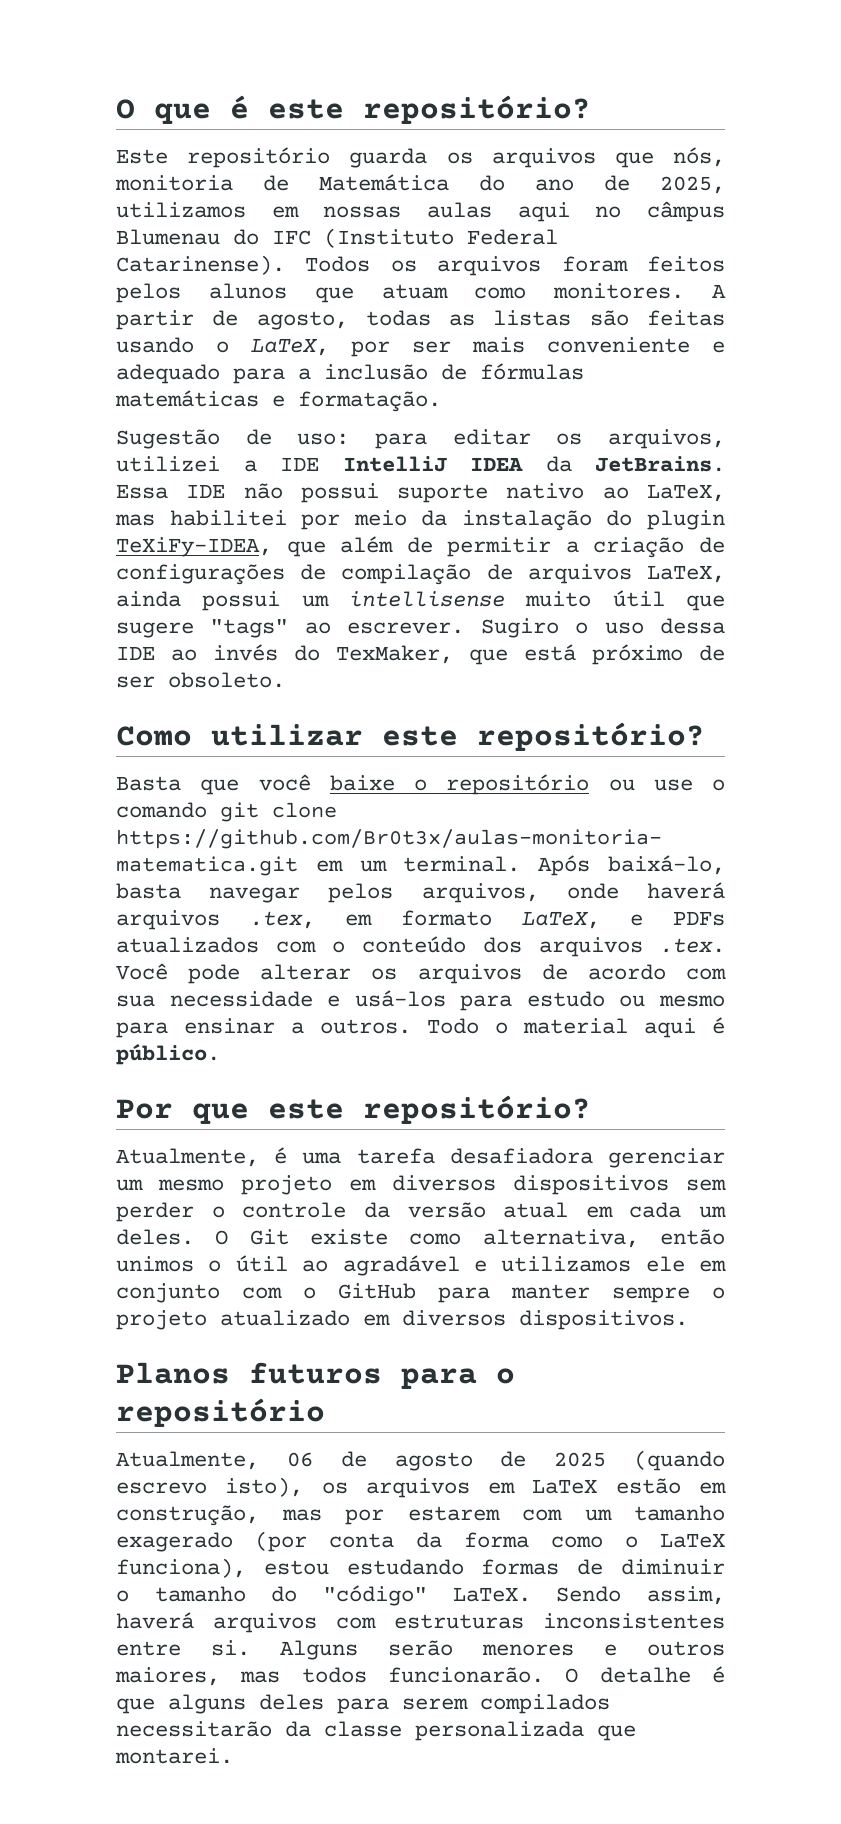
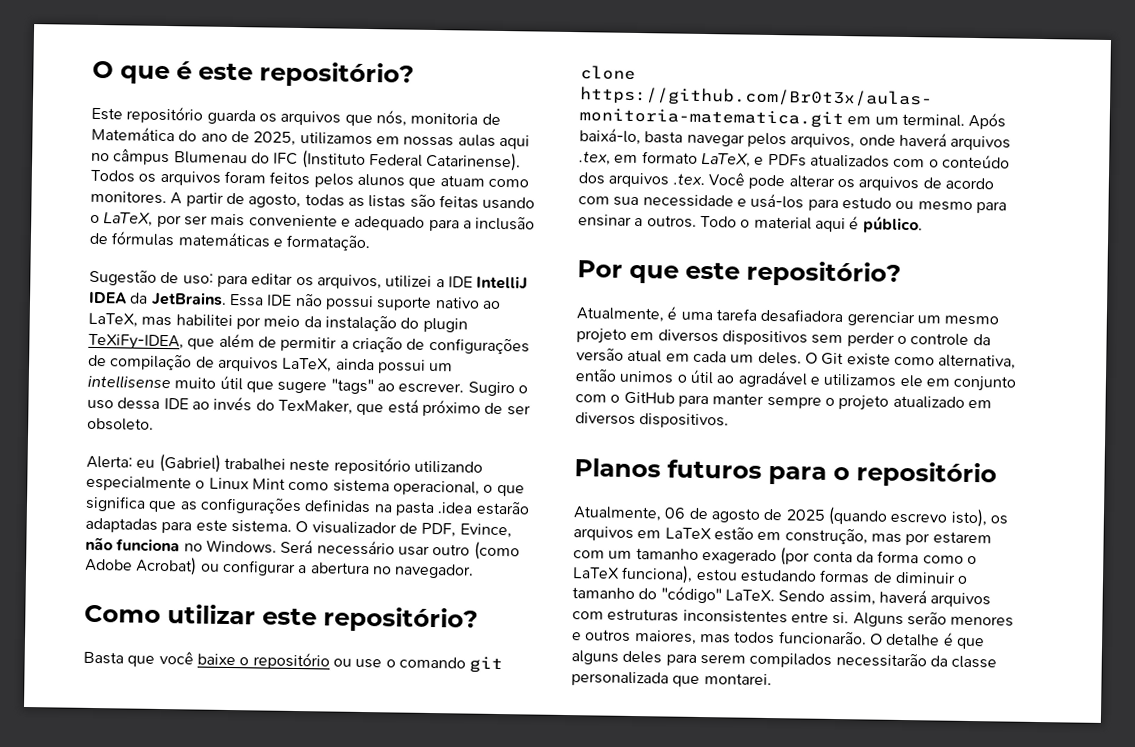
+ Alerta: eu (Gabriel) trabalhei neste repositório utilizando especialmente o Linux Mint como sistema operacional, o que significa que as configurações definidas na pasta .idea estarão adaptadas para este sistema. O visualizador de PDF, Evince, não funciona no Windows. Será necessário usar outro (como Adobe Acrobat) ou configurar a abertura no navegador.

